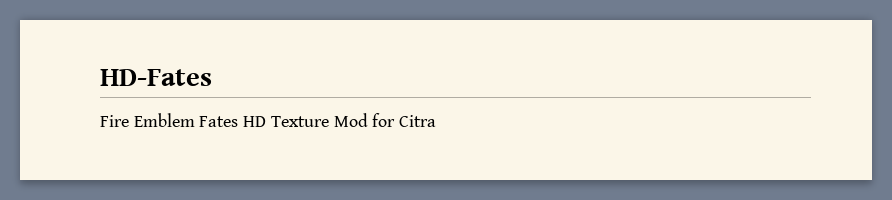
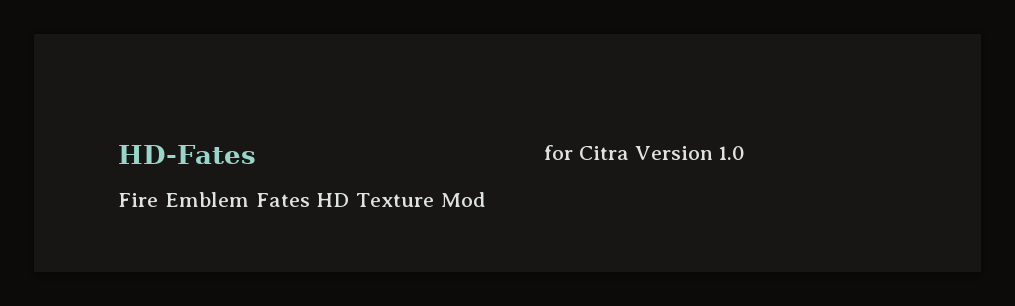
- Fire Emblem Fates HD Texture Mod for Citra
+ Fire Emblem Fates HD Texture Mod for Citra Version 1.0

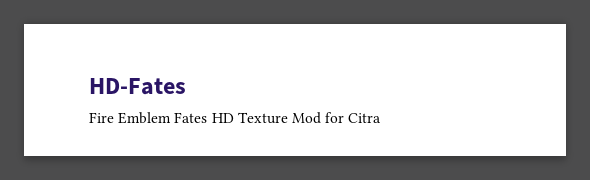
- Fire Emblem Fates HD Texture Mod for Citra Version 1.0
+ Fire Emblem Fates HD Texture Mod for Citra

